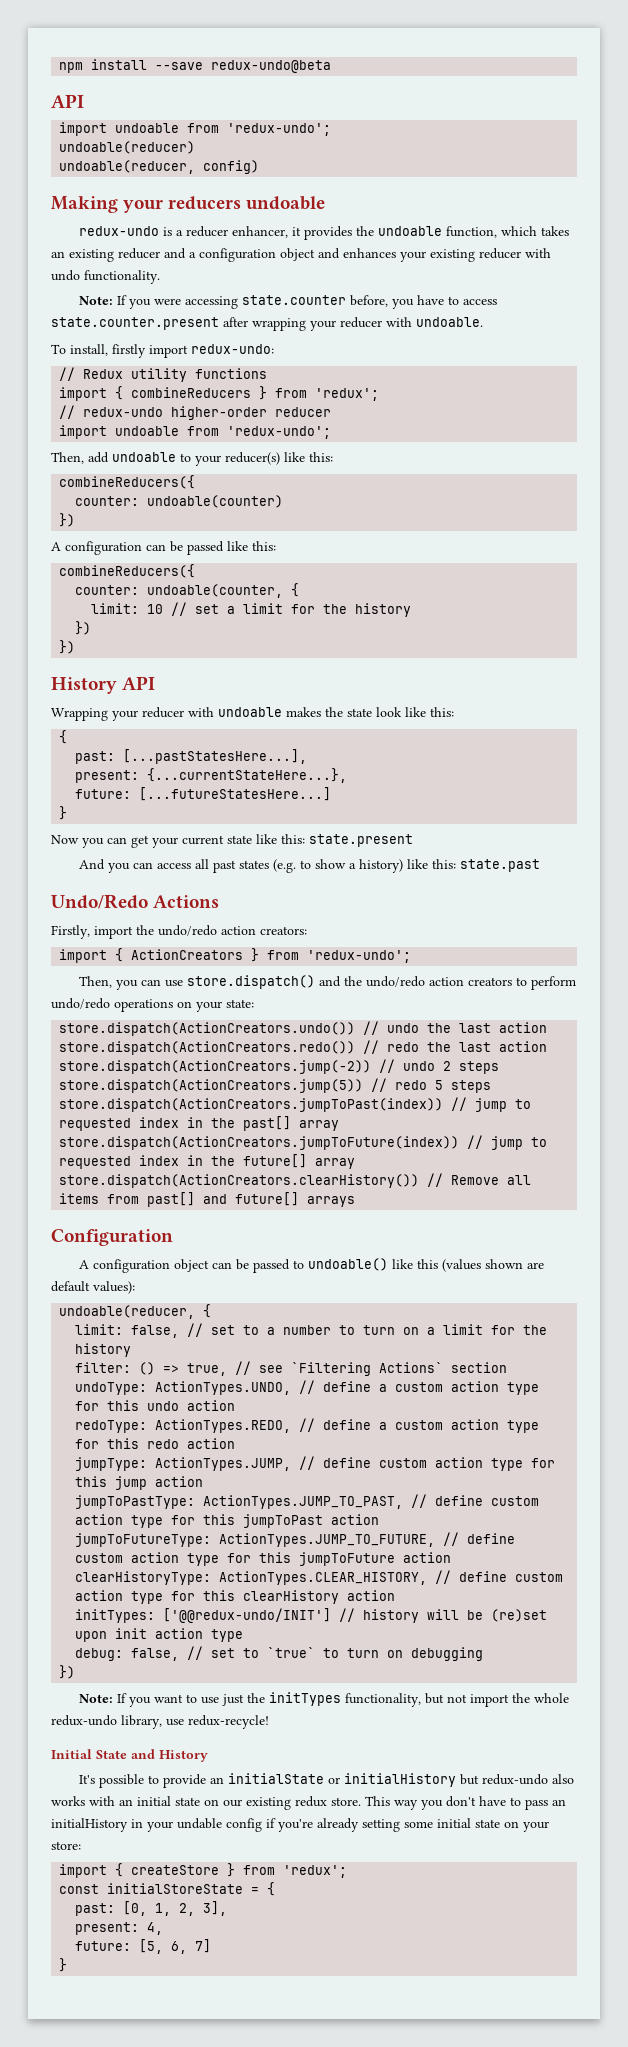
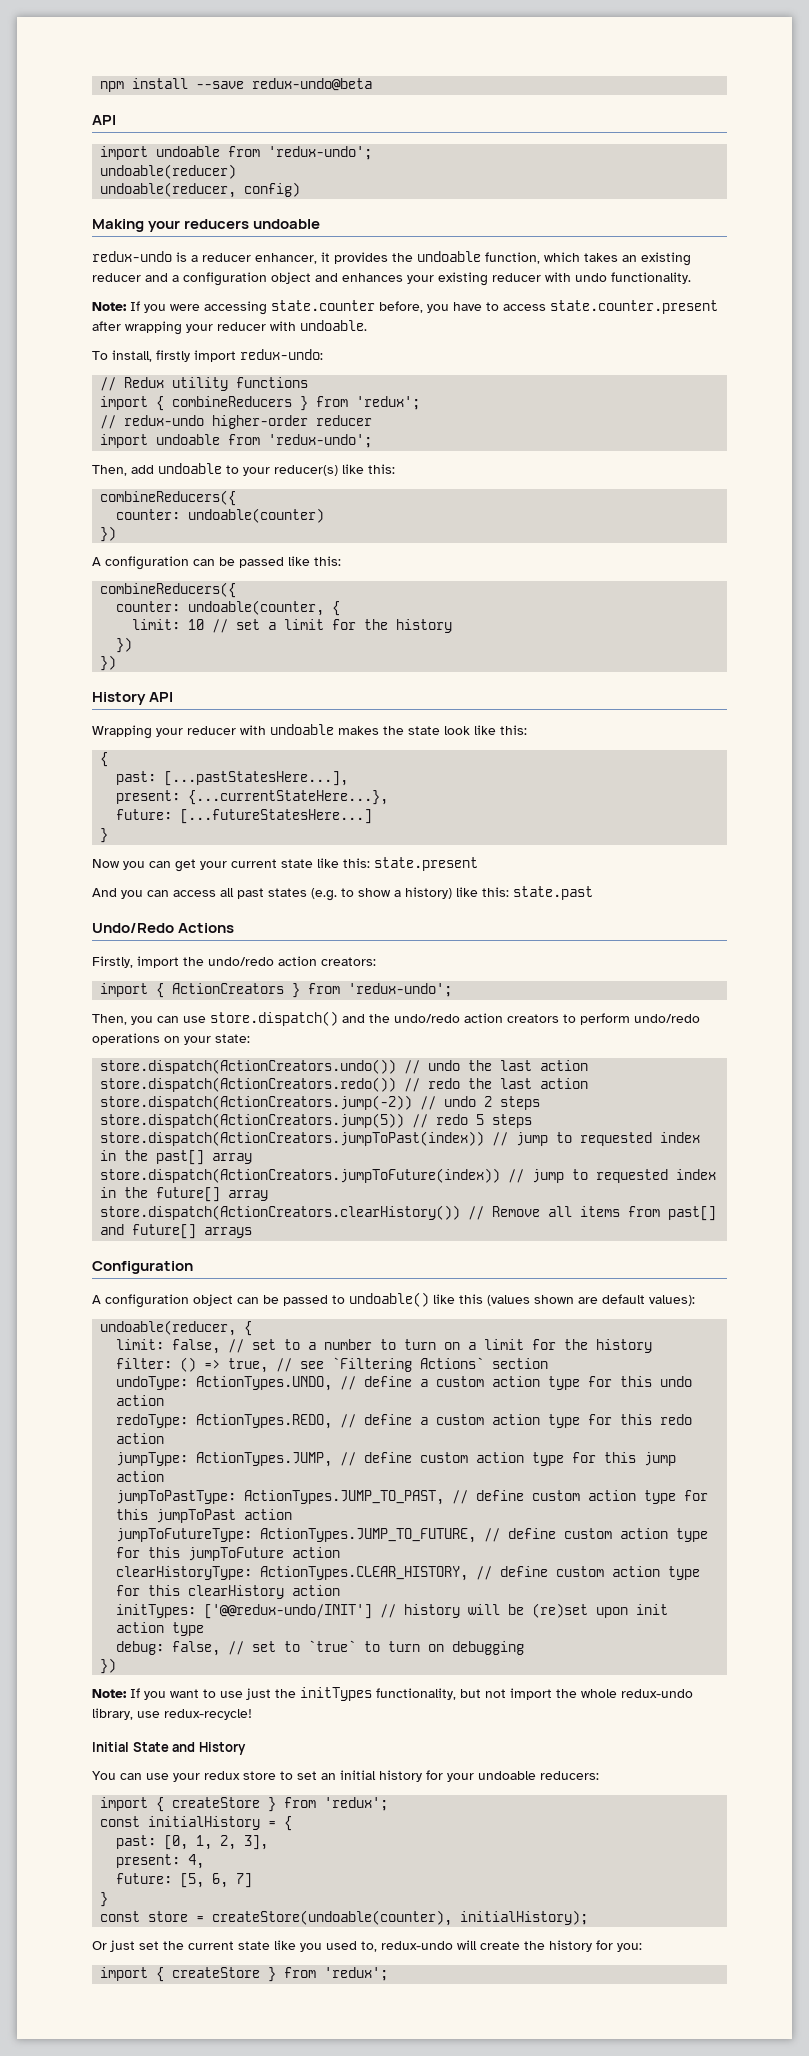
- It's possible to provide an initialState or initialHistory but redux-undo also works with an initial state on our existing redux store. This way you don't have to pass an initialHistory in your undable config if you're already setting some initial state on your store:
+ You can use your redux store to set an initial history for your undoable reducers:
- const initialStoreState = {
+ const initialHistory = {
+ const store = createStore(undoable(counter), initialHistory);
+ Or just set the current state like you used to, redux-undo will create the history for you:
+ import { createStore } from 'redux';

